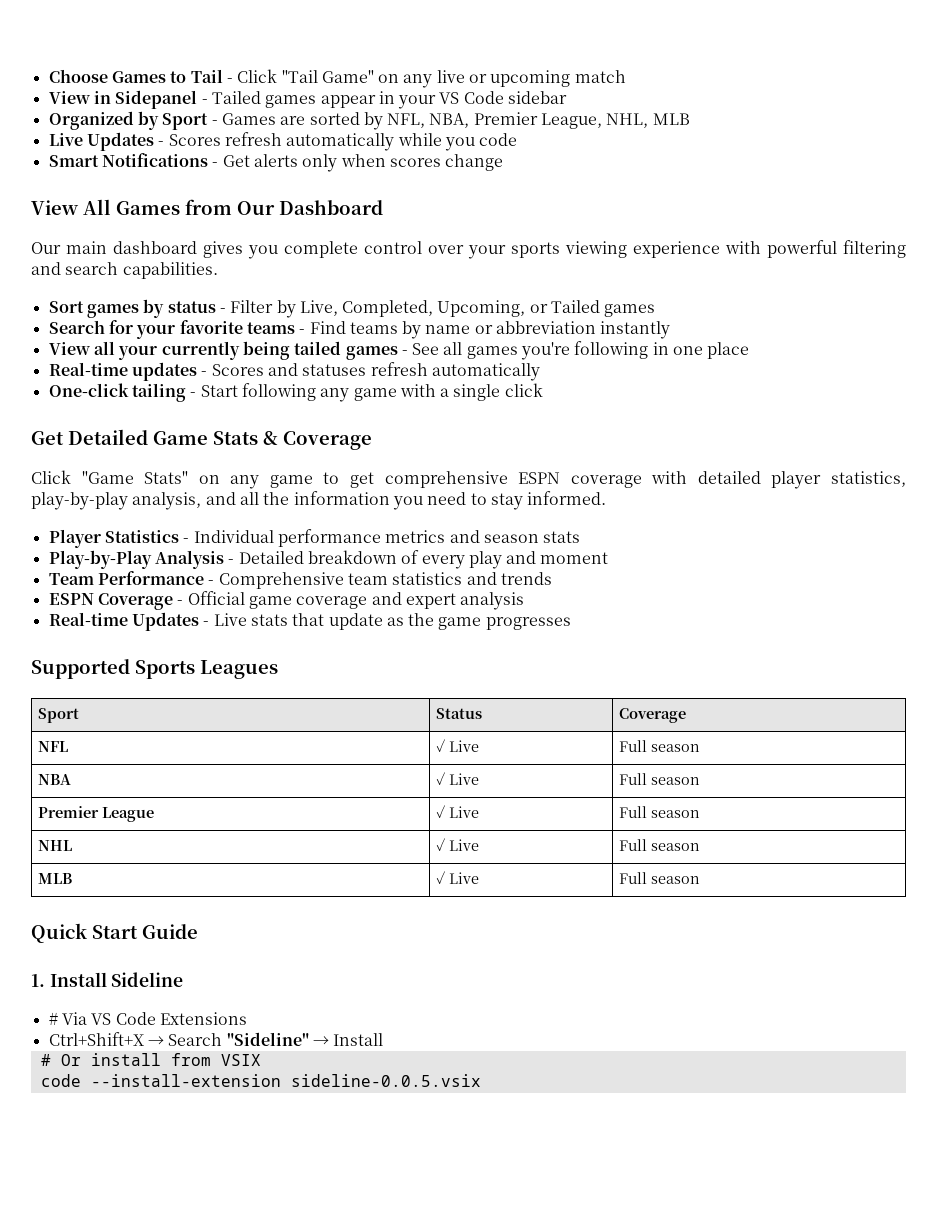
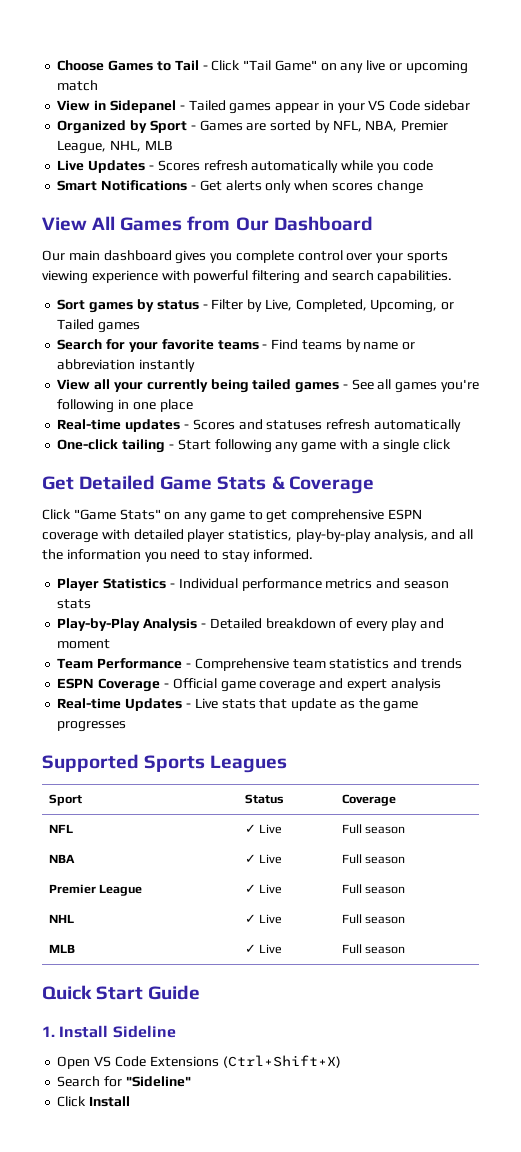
- # Via VS Code Extensions
- Ctrl+Shift+X → Search "Sideline" → Install
- # Or install from VSIX
- code --install-extension sideline-0.0.5.vsix
+ Open VS Code Extensions (Ctrl+Shift+X)
+ Search for "Sideline"
+ Click Install

